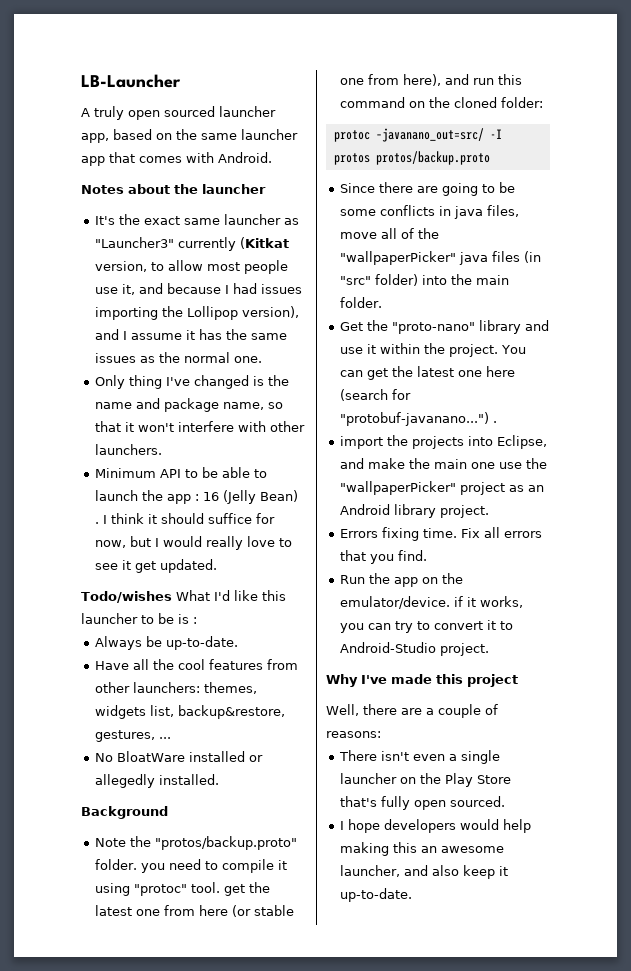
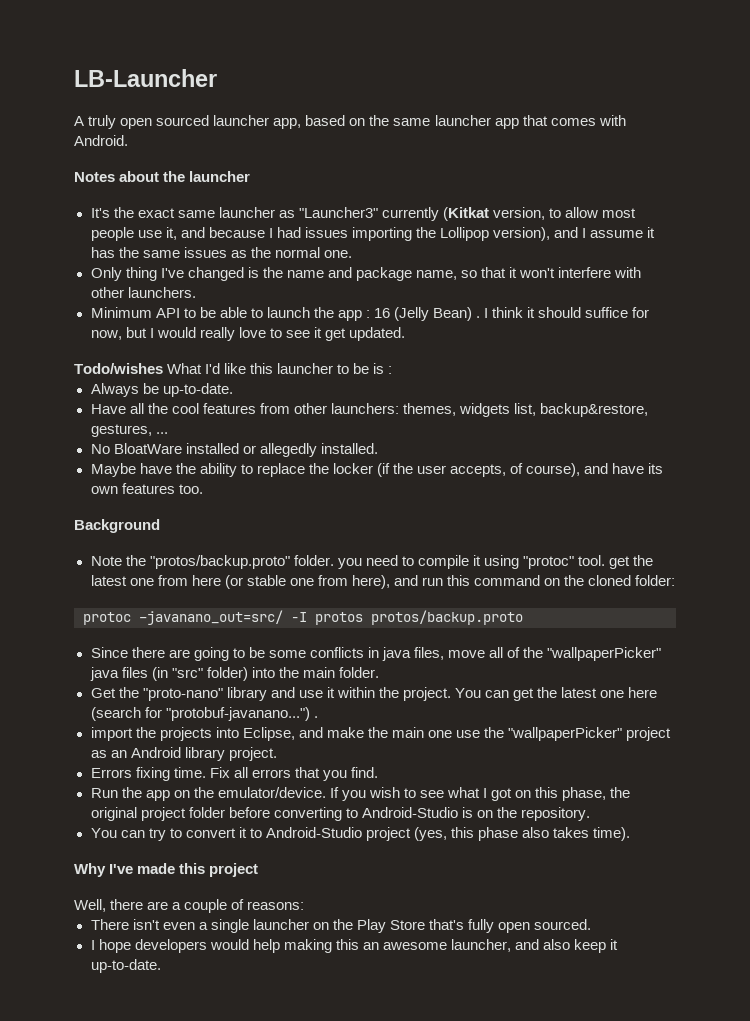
+ Maybe have the ability to replace the locker (if the user accepts, of course), and have its own features too.
- Run the app on the emulator/device. if it works, you can try to convert it to Android-Studio project.
+ Run the app on the emulator/device. If you wish to see what I got on this phase, the original project folder before converting to Android-Studio is on the repository.
+ You can try to convert it to Android-Studio project (yes, this phase also takes time).

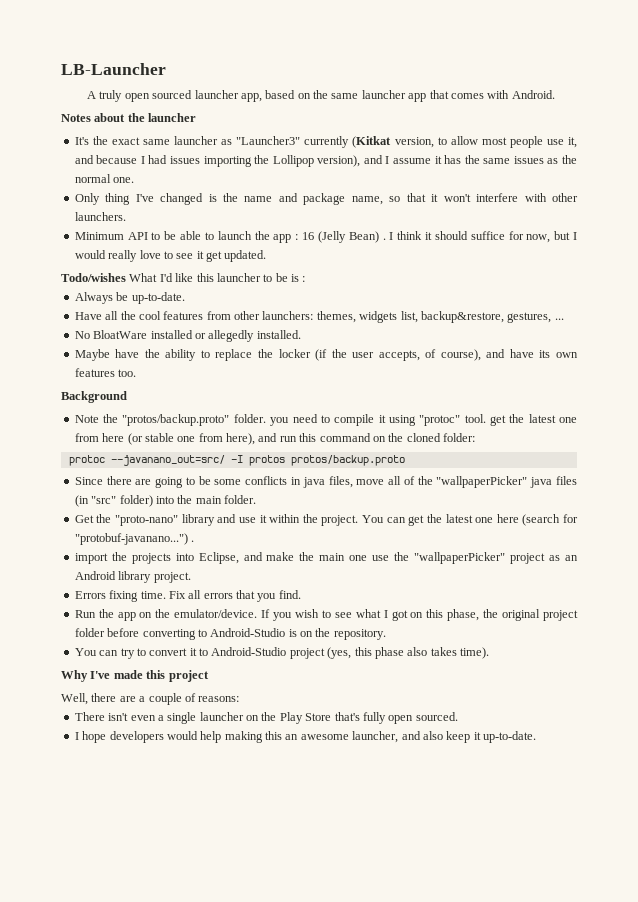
- protoc –javanano_out=src/ -I protos protos/backup.proto
+ protoc --javanano_out=src/ -I protos protos/backup.proto

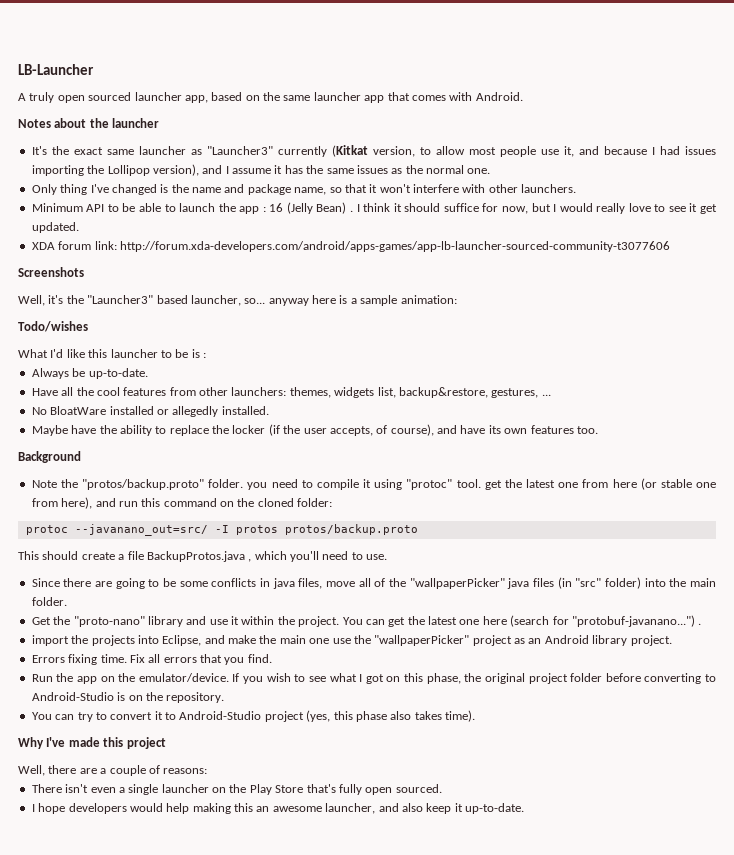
+ XDA forum link: http://forum.xda-developers.com/android/apps-games/app-lb-launcher-sourced-community-t3077606
+ Screenshots
+ Well, it's the "Launcher3" based launcher, so... anyway here is a sample animation:
- Todo/wishes What I'd like this launcher to be is :
+ Todo/wishes
+ What I'd like this launcher to be is :
+ This should create a file BackupProtos.java , which you'll need to use.

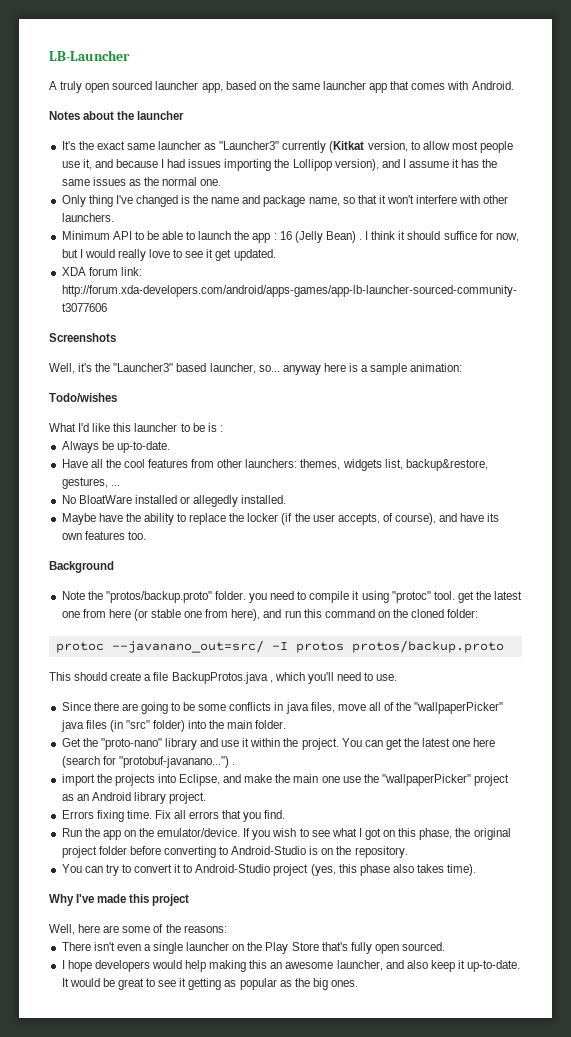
- Well, there are a couple of reasons:
+ Well, here are some of the reasons:
+ It would be great to see it getting as popular as the big ones.

